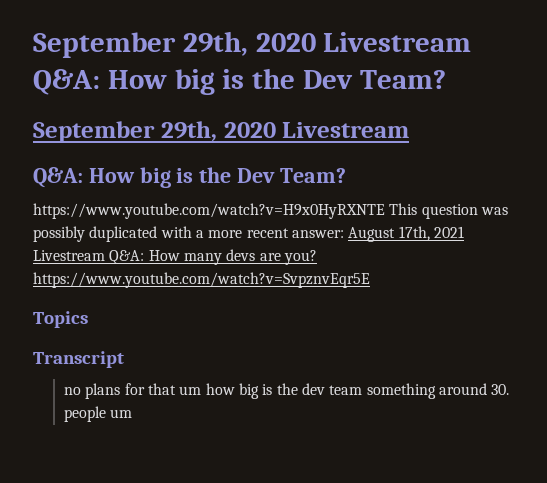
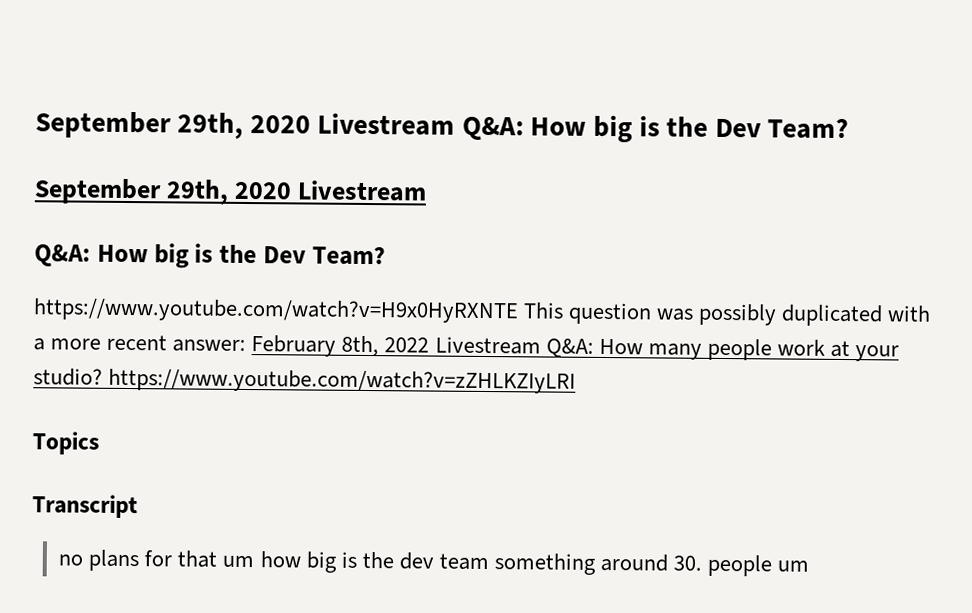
- https://www.youtube.com/watch?v=H9x0HyRXNTE This question was possibly duplicated with a more recent answer: August 17th, 2021 Livestream Q&A: How many devs are you? https://www.youtube.com/watch?v=SvpznvEqr5E
+ https://www.youtube.com/watch?v=H9x0HyRXNTE This question was possibly duplicated with a more recent answer: February 8th, 2022 Livestream Q&A: How many people work at your studio? https://www.youtube.com/watch?v=zZHLKZIyLRI

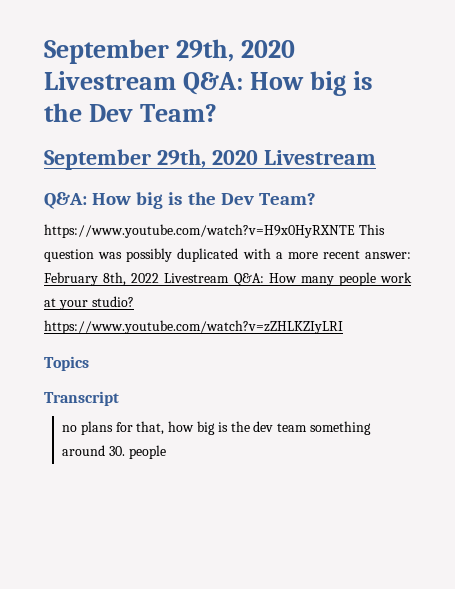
- no plans for that um how big is the dev team something around 30. people um
+ no plans for that, how big is the dev team something around 30. people

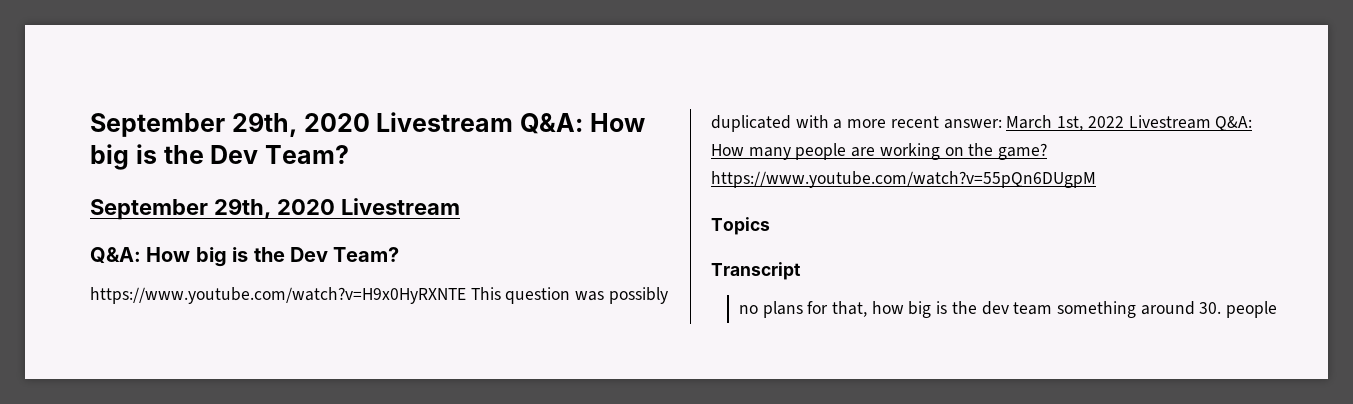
- https://www.youtube.com/watch?v=H9x0HyRXNTE This question was possibly duplicated with a more recent answer: February 8th, 2022 Livestream Q&A: How many people work at your studio? https://www.youtube.com/watch?v=zZHLKZIyLRI
+ https://www.youtube.com/watch?v=H9x0HyRXNTE This question was possibly duplicated with a more recent answer: March 1st, 2022 Livestream Q&A: How many people are working on the game? https://www.youtube.com/watch?v=55pQn6DUgpM

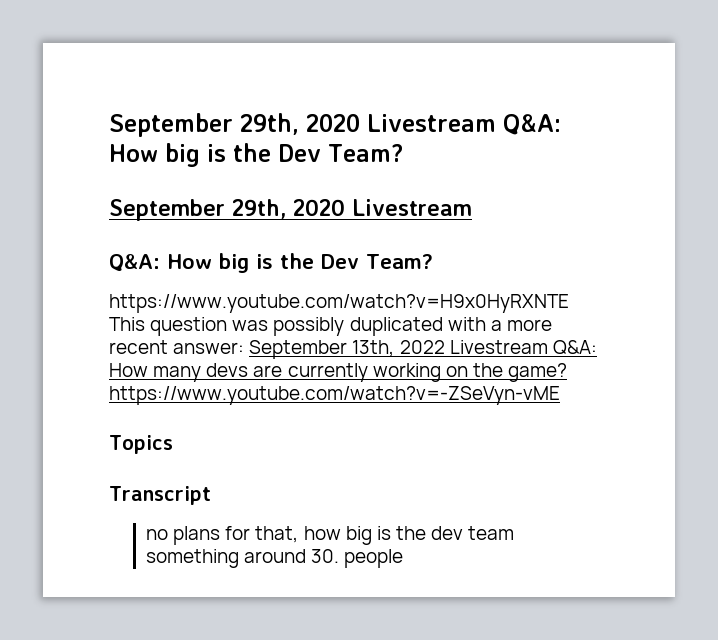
- https://www.youtube.com/watch?v=H9x0HyRXNTE This question was possibly duplicated with a more recent answer: March 1st, 2022 Livestream Q&A: How many people are working on the game? https://www.youtube.com/watch?v=55pQn6DUgpM
+ https://www.youtube.com/watch?v=H9x0HyRXNTE This question was possibly duplicated with a more recent answer: September 13th, 2022 Livestream Q&A: How many devs are currently working on the game? https://www.youtube.com/watch?v=-ZSeVyn-vME

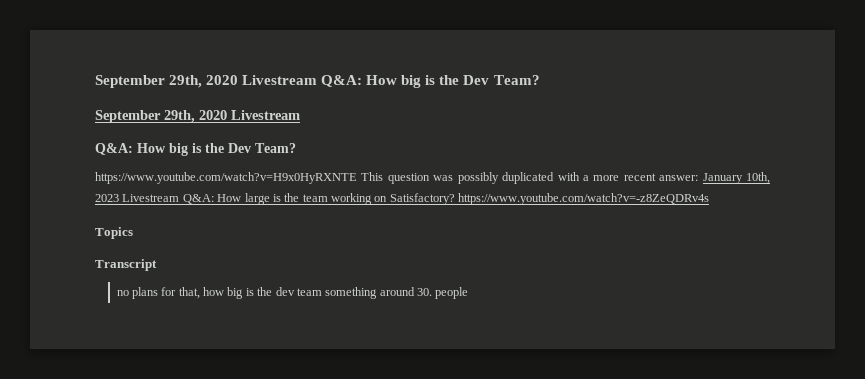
- https://www.youtube.com/watch?v=H9x0HyRXNTE This question was possibly duplicated with a more recent answer: September 13th, 2022 Livestream Q&A: How many devs are currently working on the game? https://www.youtube.com/watch?v=-ZSeVyn-vME
+ https://www.youtube.com/watch?v=H9x0HyRXNTE This question was possibly duplicated with a more recent answer: January 10th, 2023 Livestream Q&A: How large is the team working on Satisfactory? https://www.youtube.com/watch?v=-z8ZeQDRv4s

